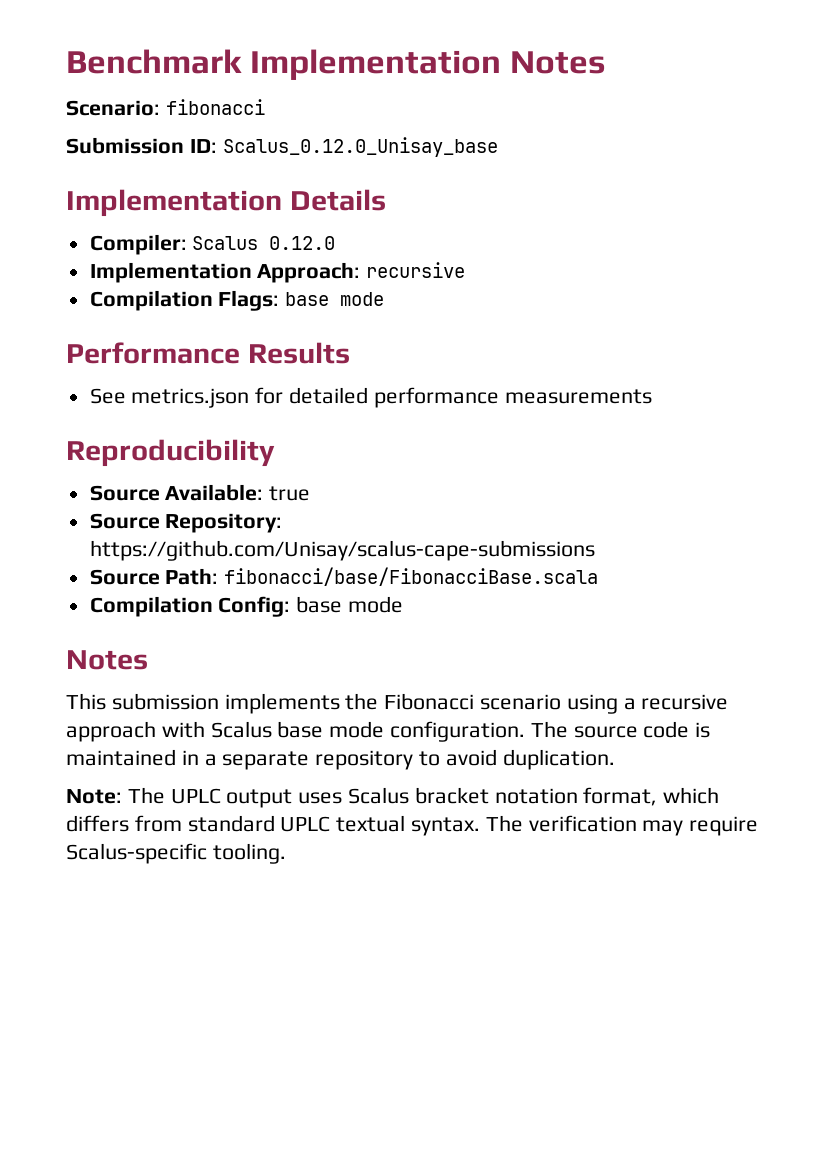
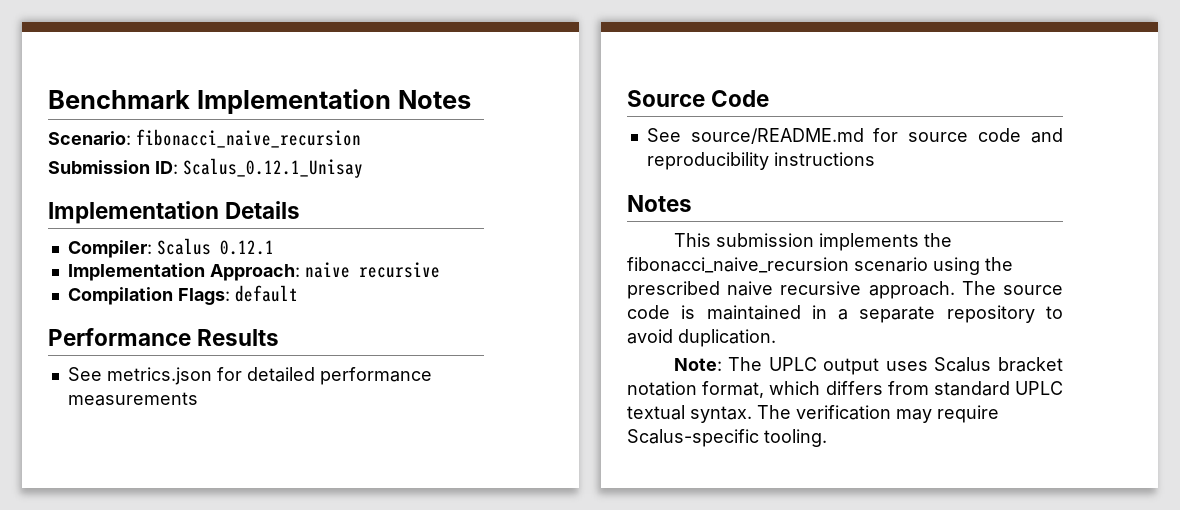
- Scenario: fibonacci
+ Scenario: fibonacci_naive_recursion
- Submission ID: Scalus_0.12.0_Unisay_base
+ Submission ID: Scalus_0.12.1_Unisay
- Compiler: Scalus 0.12.0
+ Compiler: Scalus 0.12.1
- Implementation Approach: recursive
+ Implementation Approach: naive recursive
- Compilation Flags: base mode
+ Compilation Flags: default
- Reproducibility
- Source Available: true
- Source Repository: https://github.com/Unisay/scalus-cape-submissions
- Source Path: fibonacci/base/FibonacciBase.scala
- Compilation Config: base mode
+ Source Code
+ See source/README.md for source code and reproducibility instructions
- This submission implements the Fibonacci scenario using a recursive approach with Scalus base mode configuration.
+ This submission implements the fibonacci_naive_recursion scenario using the prescribed naive recursive approach.

